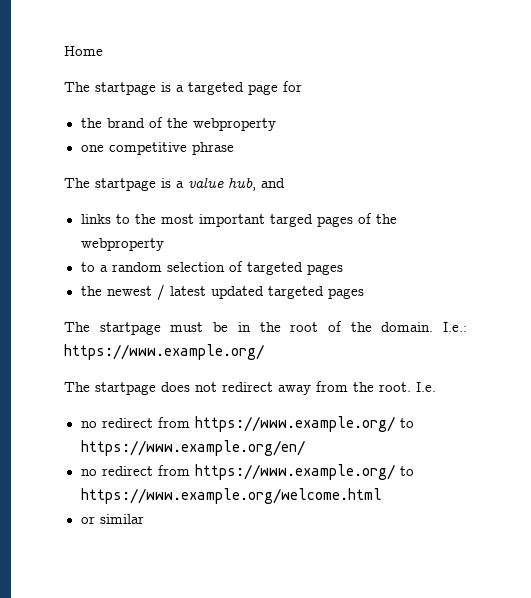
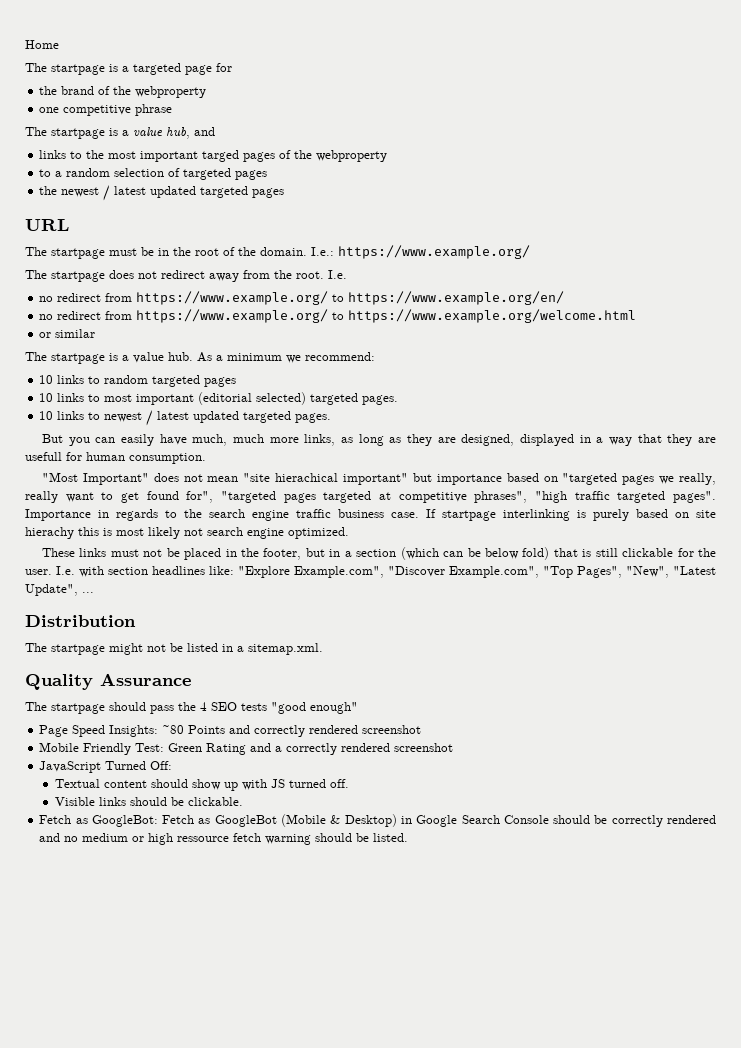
+ URL
+ The startpage is a value hub. As a minimum we recommend:
+ 10 links to random targeted pages
+ 10 links to most important (editorial selected) targeted pages.
+ 10 links to newest / latest updated targeted pages.
+ But you can easily have much, much more links, as long as they are designed, displayed in a way that they are usefull for human consumption.
+ "Most Important" does not mean "site hierachical important" but importance based on "targeted pages we really, really want to get found for", "targeted pages targeted at competitive phrases", "high traffic targeted pages". Importance in regards to the search engine traffic business case. If startpage interlinking is purely based on site hierachy this is most likely not search engine optimized.
+ These links must not be placed in the footer, but in a section (which can be below fold) that is still clickable for the user. I.e. with section headlines like: "Explore Example.com", "Discover Example.com", "Top Pages", "New", "Latest Update", ...
+ Distribution
+ The startpage might not be listed in a sitemap.xml.
+ Quality Assurance
+ The startpage should pass the 4 SEO tests "good enough"
+ Page Speed Insights: ~80 Points and correctly rendered screenshot
+ Mobile Friendly Test: Green Rating and a correctly rendered screenshot
+ JavaScript Turned Off:
+ Textual content should show up with JS turned off.
+ Visible links should be clickable.
+ Fetch as GoogleBot: Fetch as GoogleBot (Mobile & Desktop) in Google Search Console should be correctly rendered and no medium or high ressource fetch warning should be listed.

